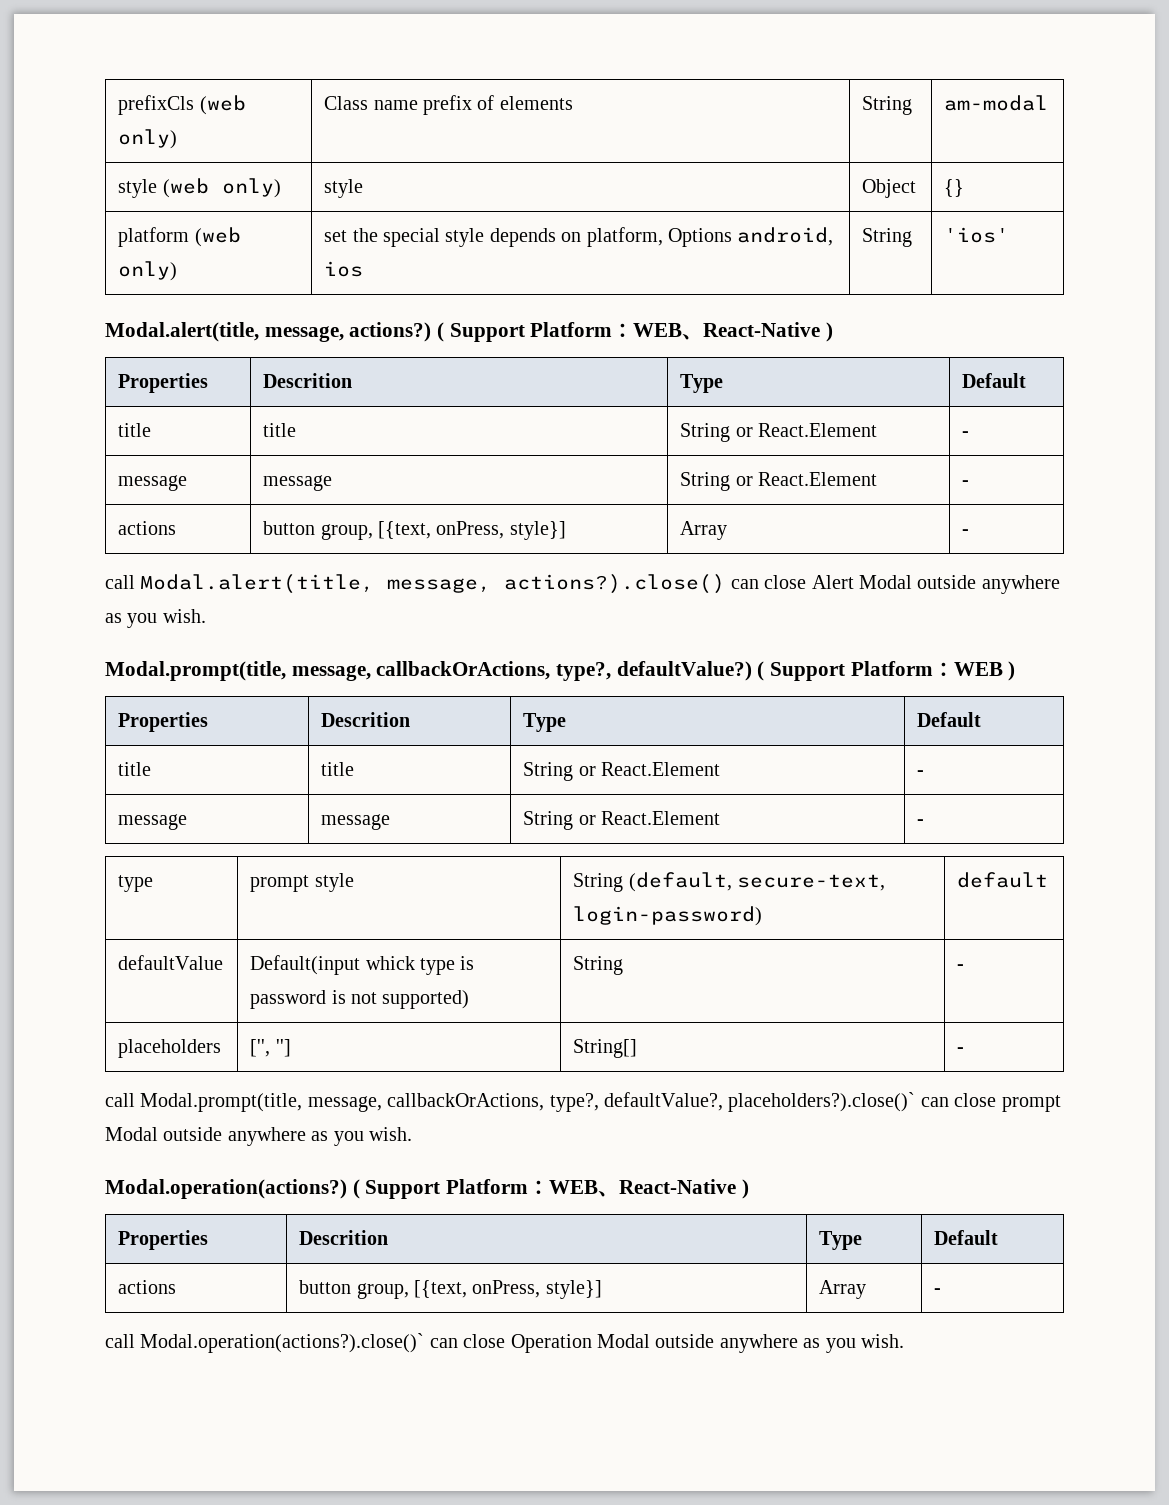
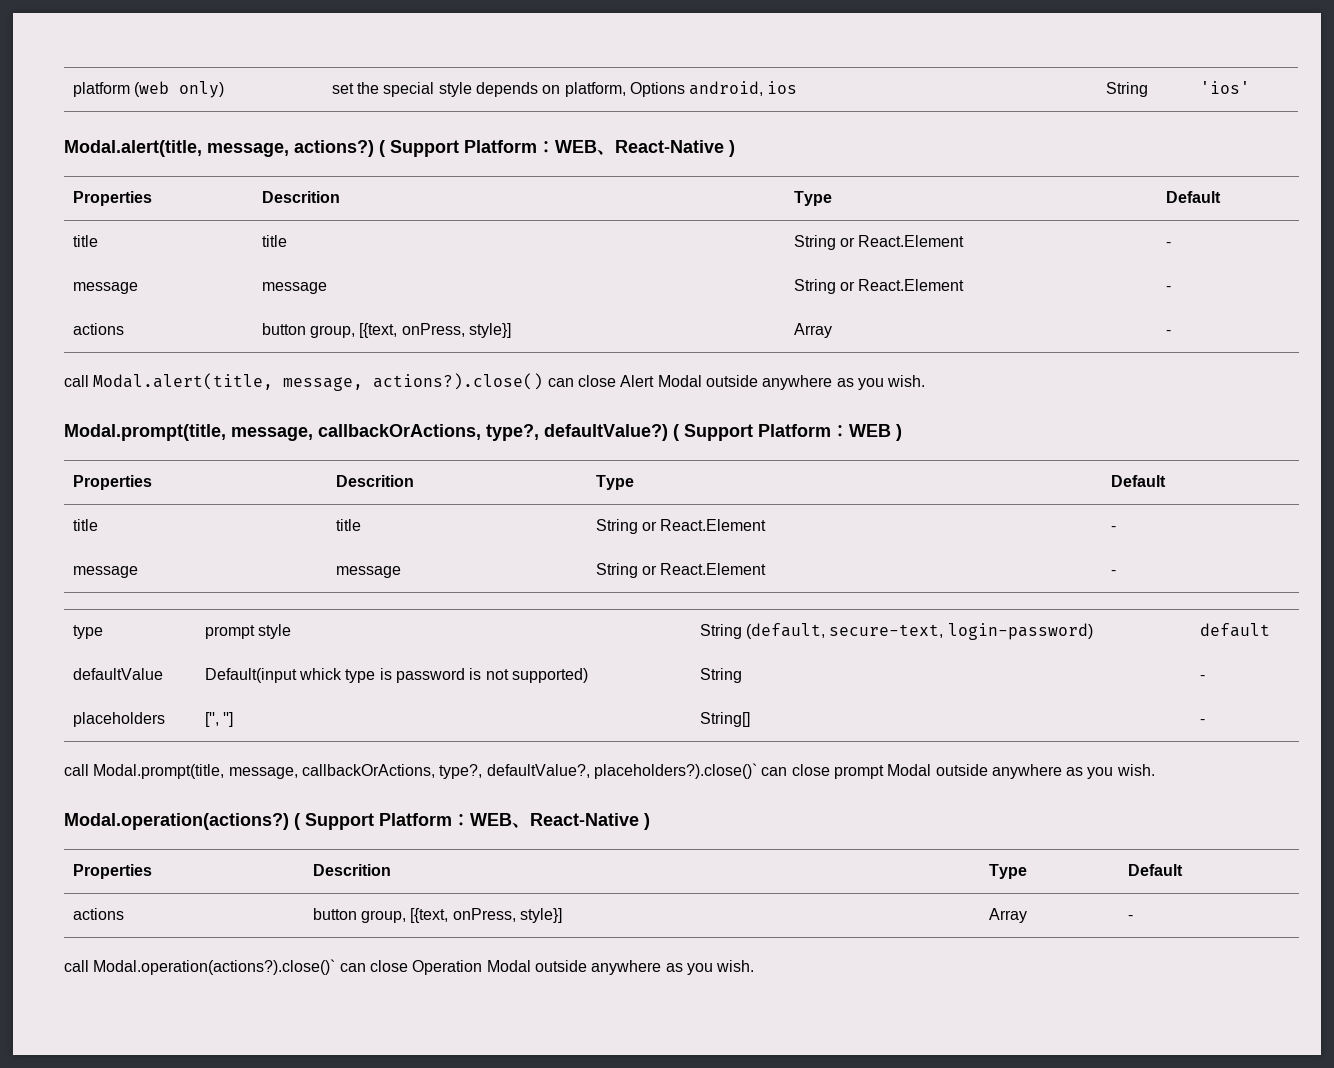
- prefixCls (web only) | Class name prefix of elements | String | am-modal
- style (web only) | style | Object | {}

